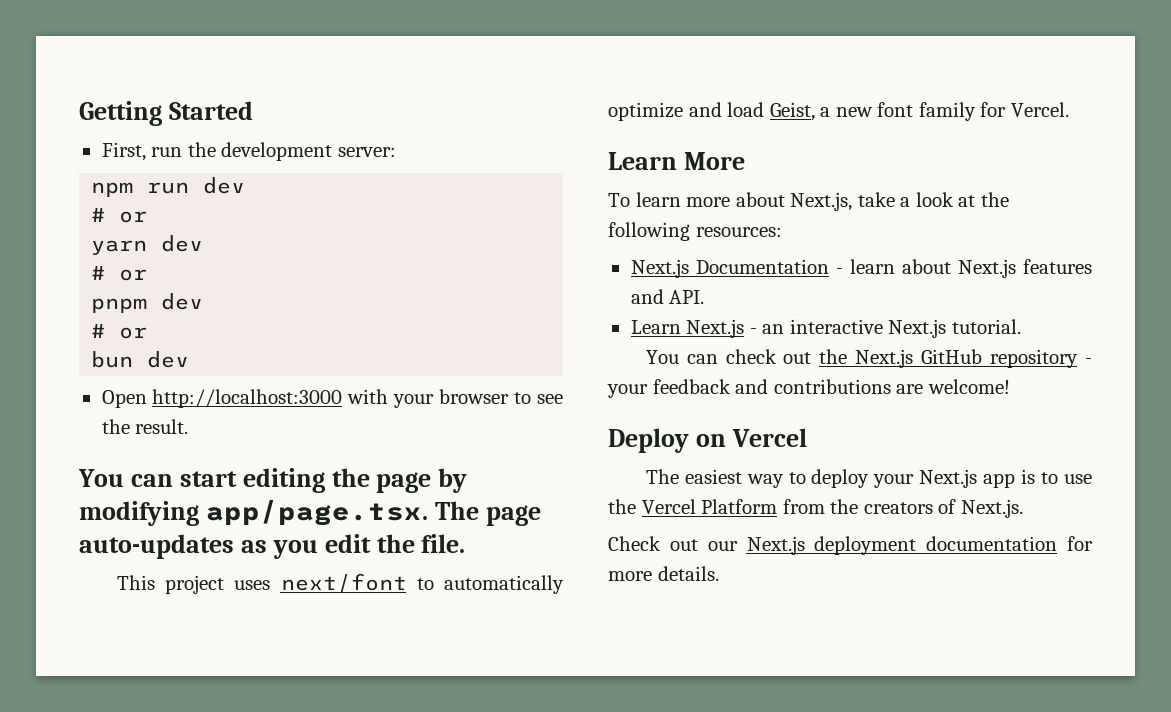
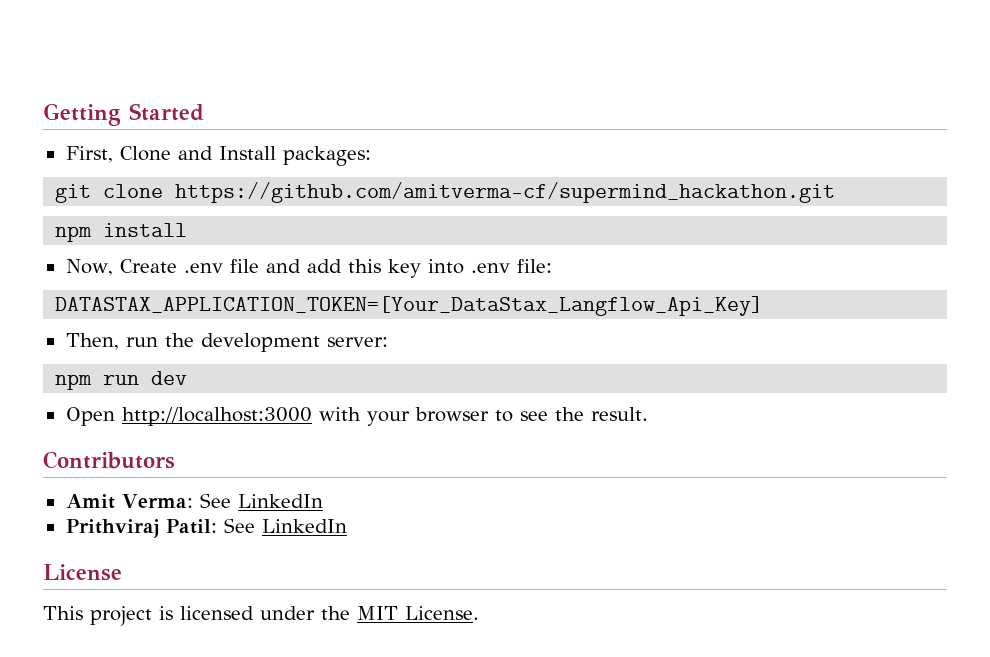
- First, run the development server:
+ First, Clone and Install packages:
+ git clone https://github.com/amitverma-cf/supermind_hackathon.git
+ npm install
+ Now, Create .env file and add this key into .env file:
+ DATASTAX_APPLICATION_TOKEN=[Your_DataStax_Langflow_Api_Key]
+ Then, run the development server:
  npm run dev
- # or
- yarn dev
- # or
- pnpm dev
- # or
- bun dev
- You can start editing the page by modifying app/page.tsx. The page auto-updates as you edit the file.
- This project uses next/font to automatically optimize and load Geist, a new font family for Vercel.
- Learn More
- To learn more about Next.js, take a look at the following resources:
- Next.js Documentation - learn about Next.js features and API.
- Learn Next.js - an interactive Next.js tutorial.
- You can check out the Next.js GitHub repository - your feedback and contributions are welcome!
- Deploy on Vercel
- The easiest way to deploy your Next.js app is to use the Vercel Platform from the creators of Next.js.
- Check out our Next.js deployment documentation for more details.
+ Contributors
+ Amit Verma: See LinkedIn
+ Prithviraj Patil: See LinkedIn
+ License
+ This project is licensed under the MIT License.

